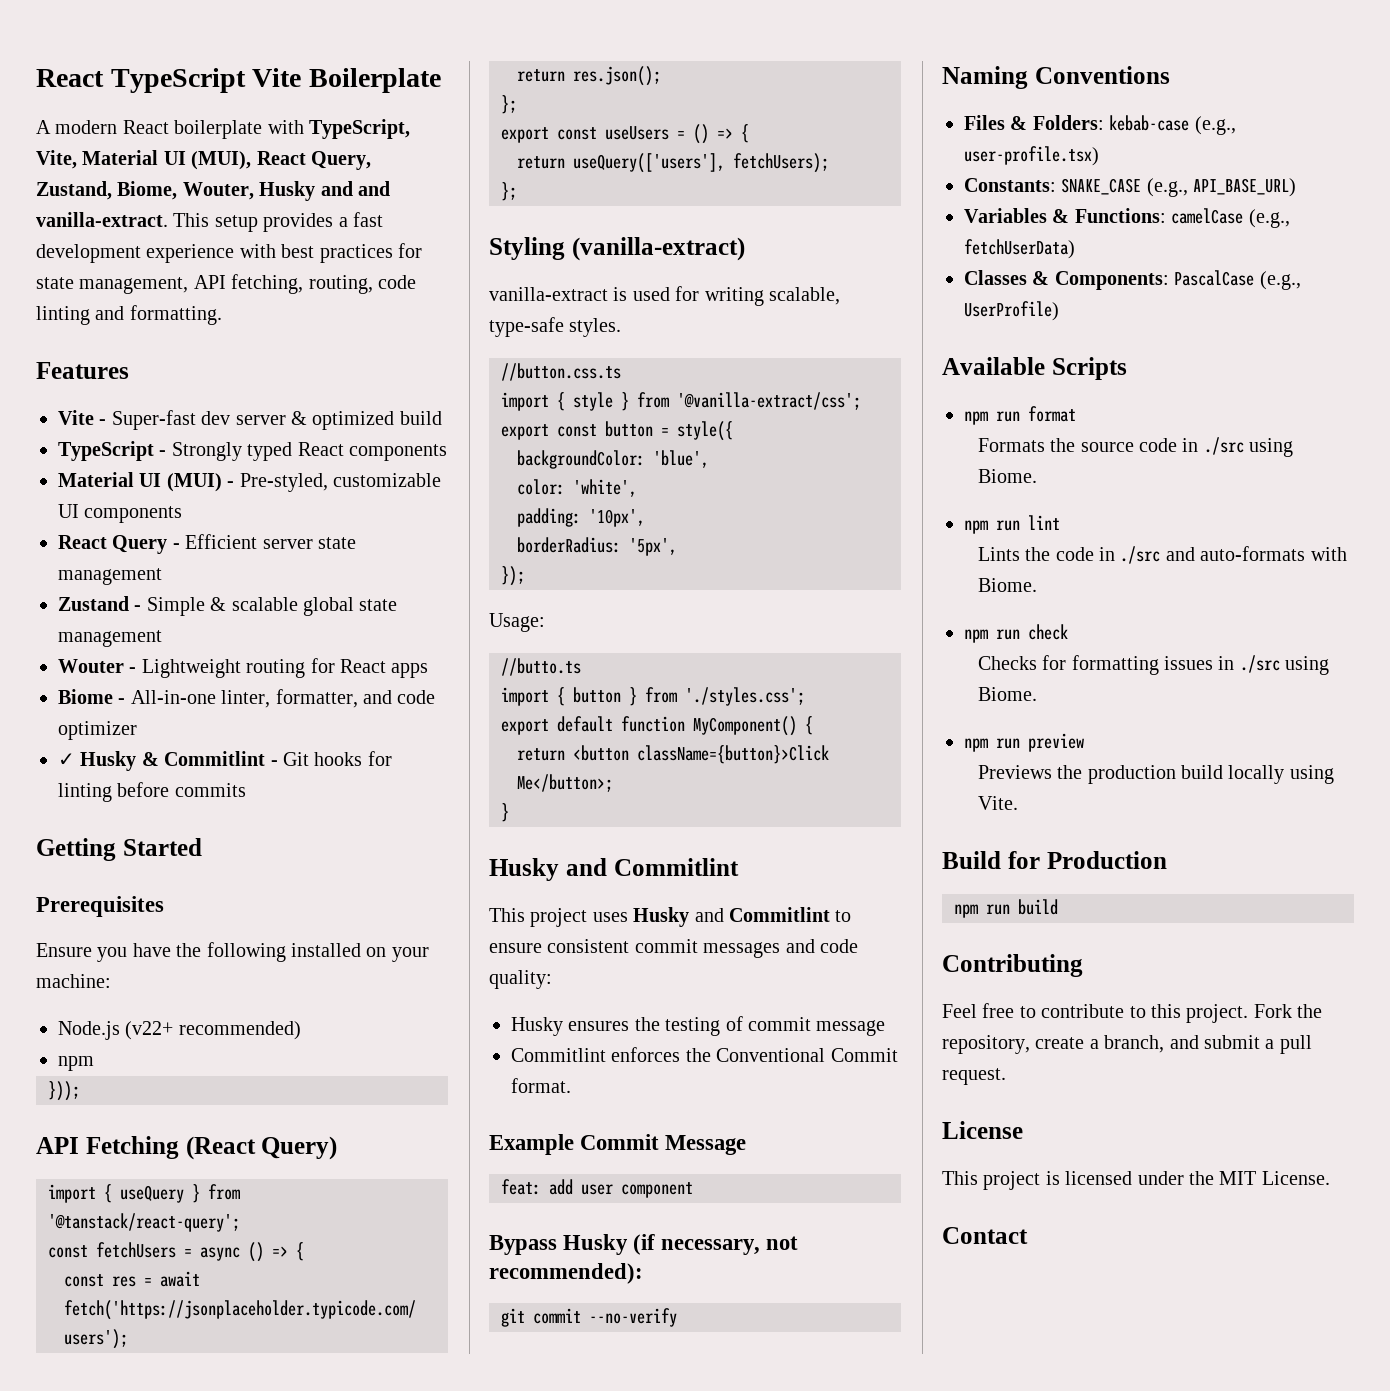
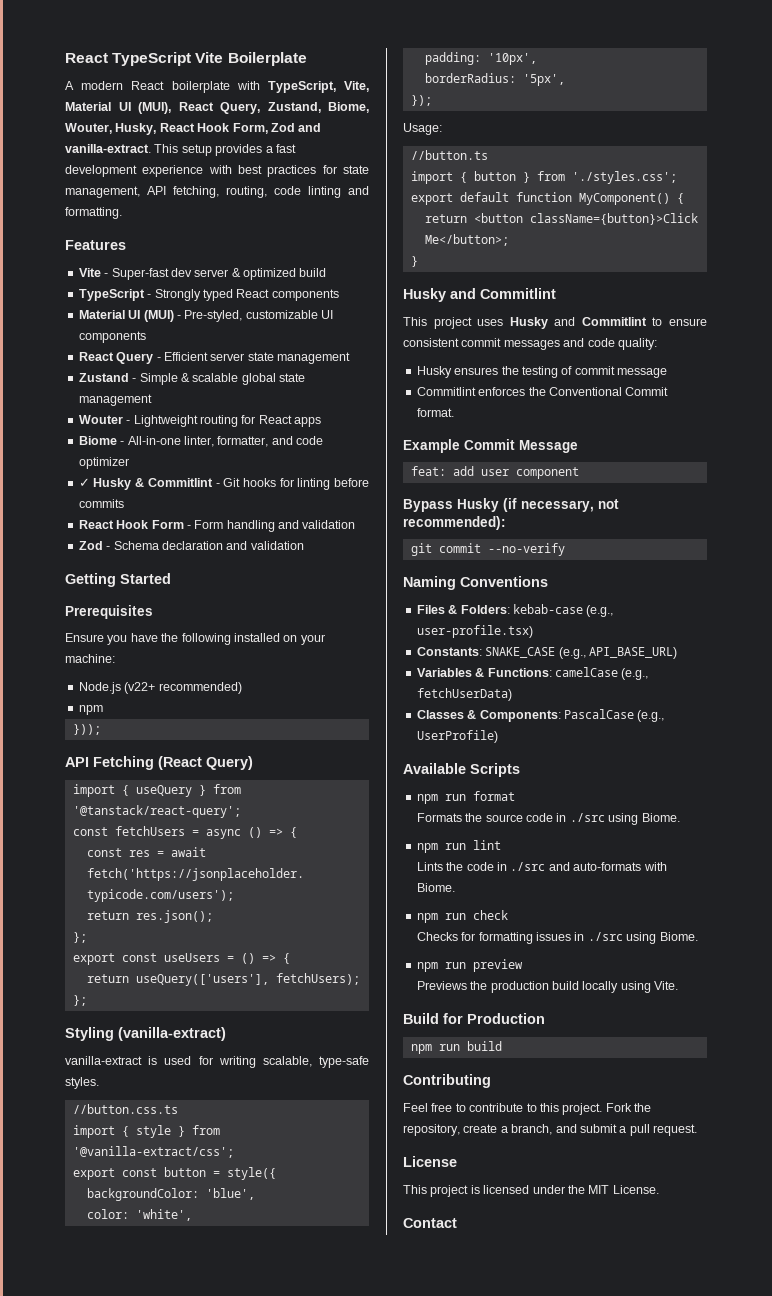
- A modern React boilerplate with TypeScript, Vite, Material UI (MUI), React Query, Zustand, Biome, Wouter, Husky and and vanilla-extract.
+ A modern React boilerplate with TypeScript, Vite, Material UI (MUI), React Query, Zustand, Biome, Wouter, Husky, React Hook Form, Zod and vanilla-extract.
+ React Hook Form - Form handling and validation
+ Zod - Schema declaration and validation
- //butto.ts
+ //button.ts

